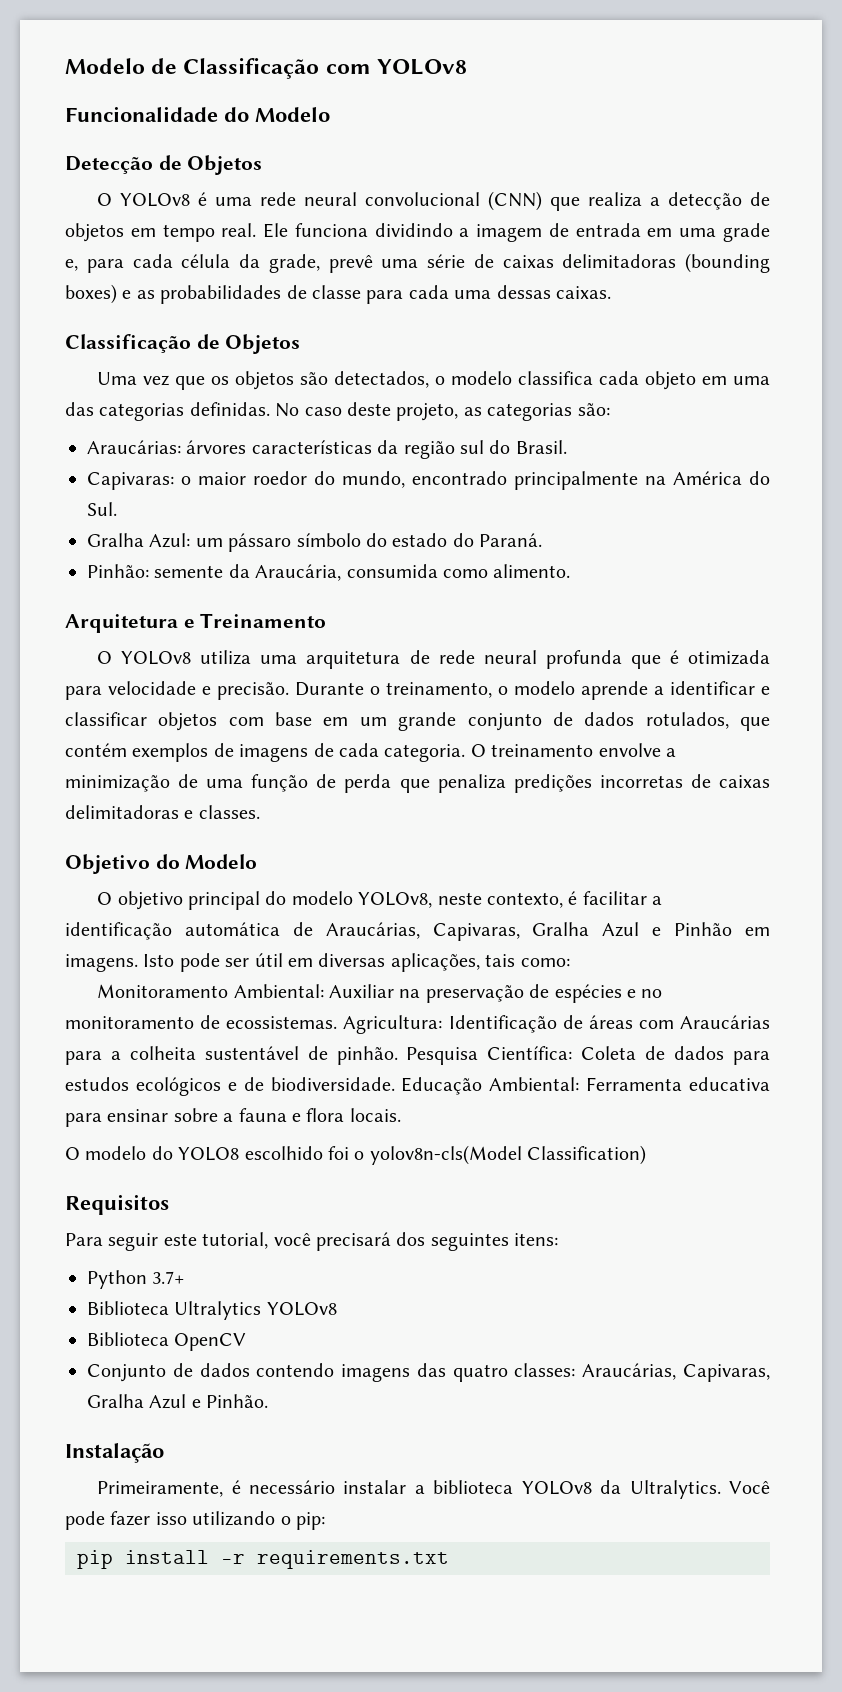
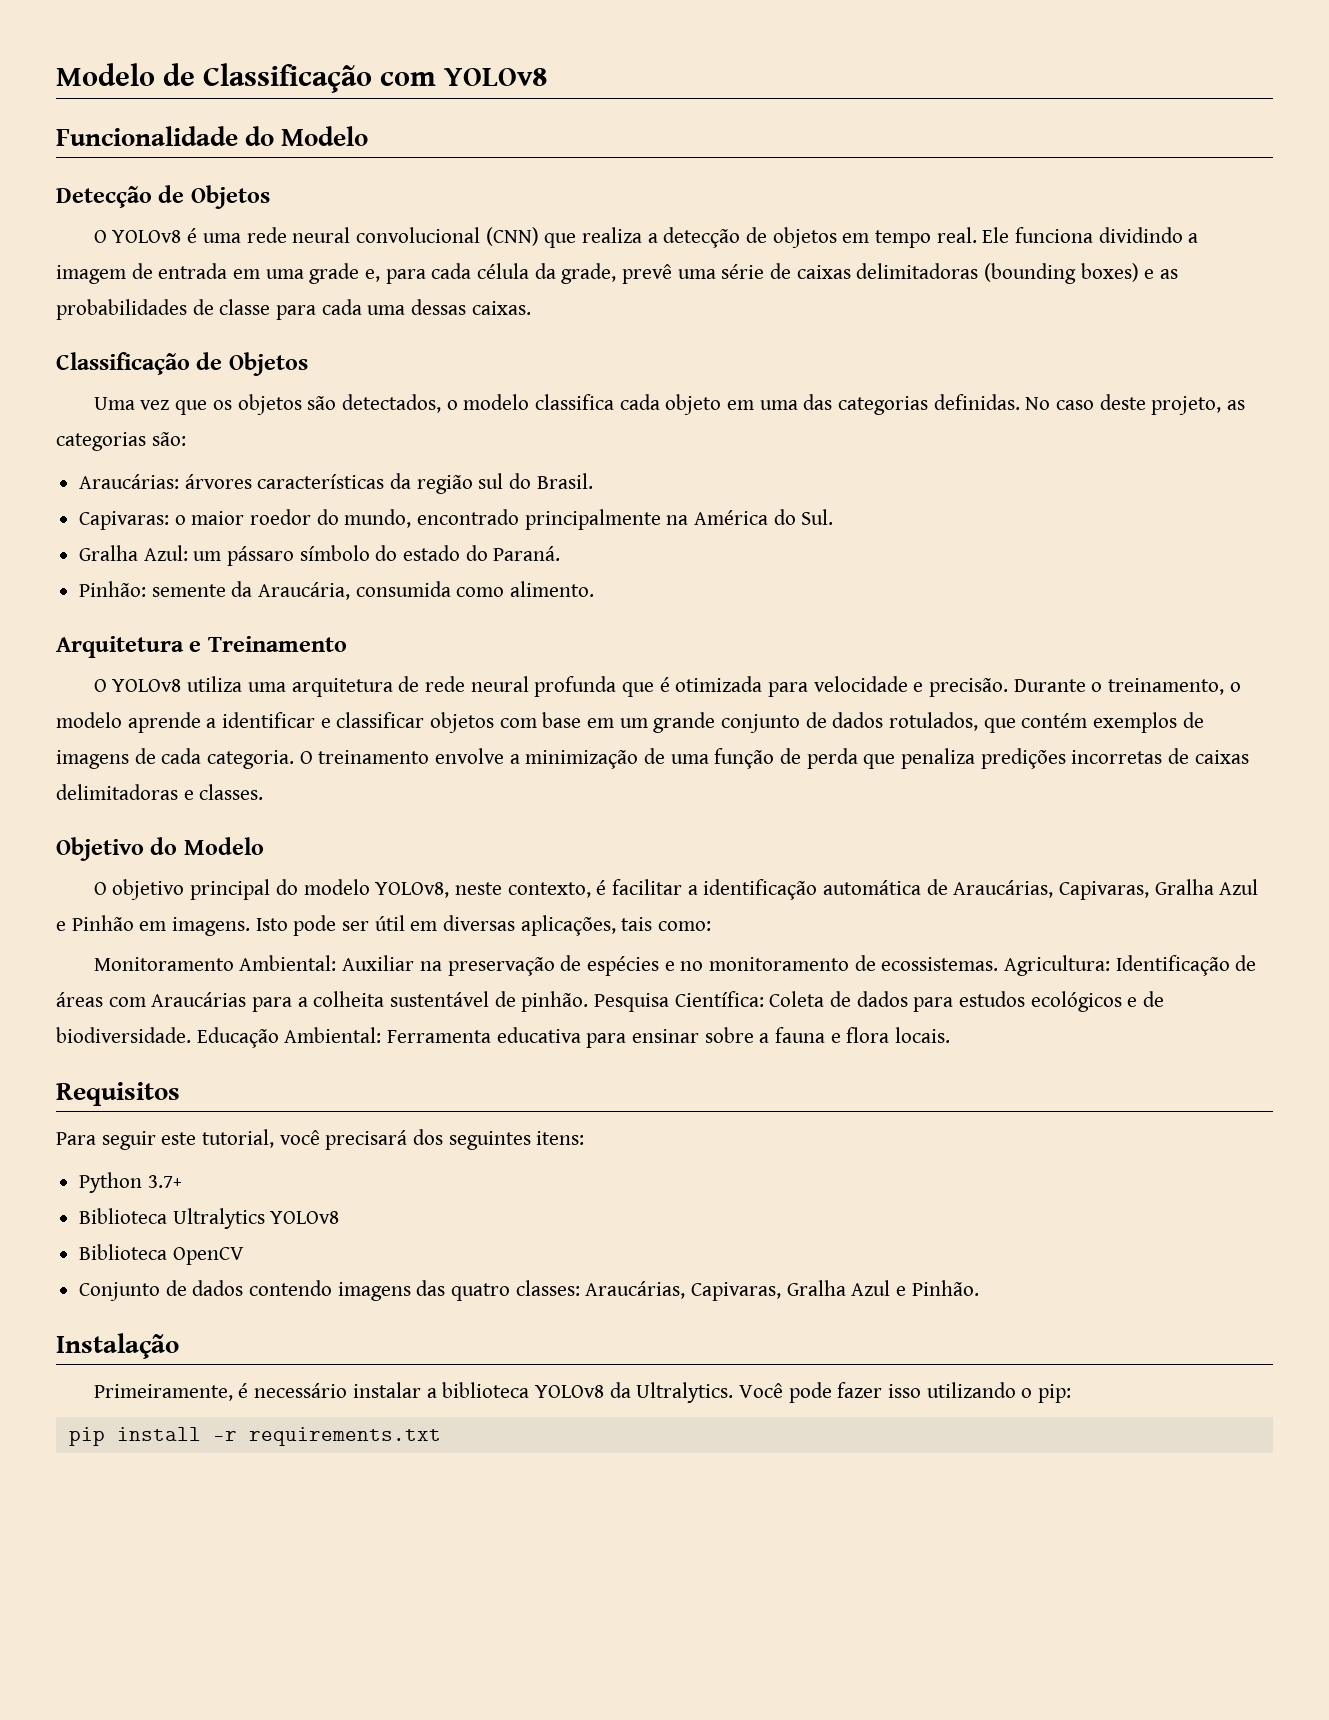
- O modelo do YOLO8 escolhido foi o yolov8n-cls(Model Classification)

